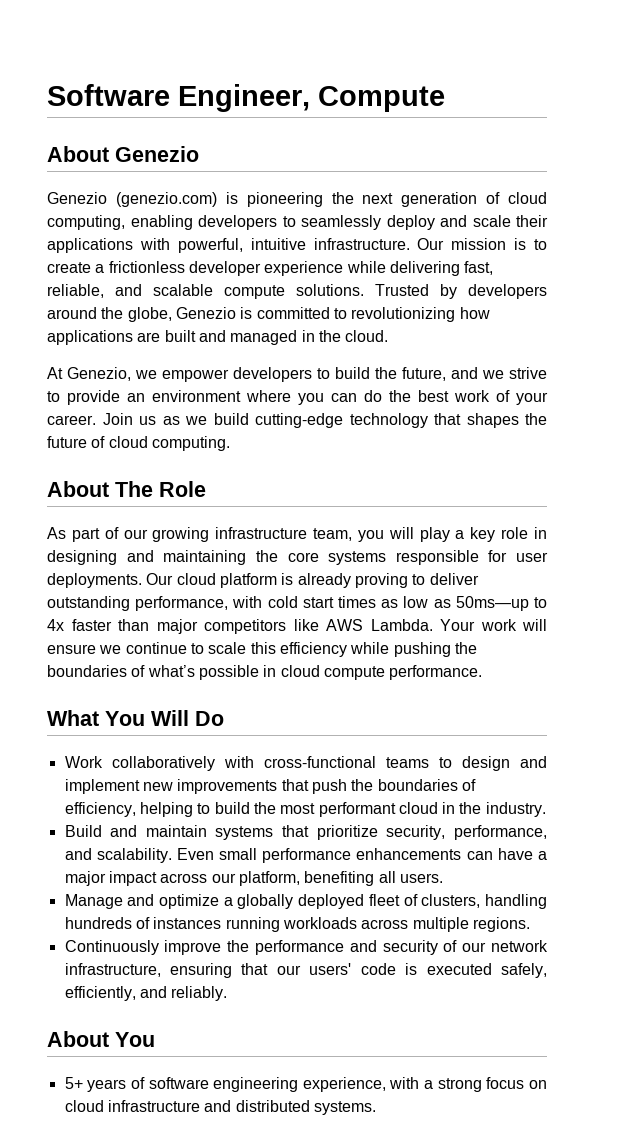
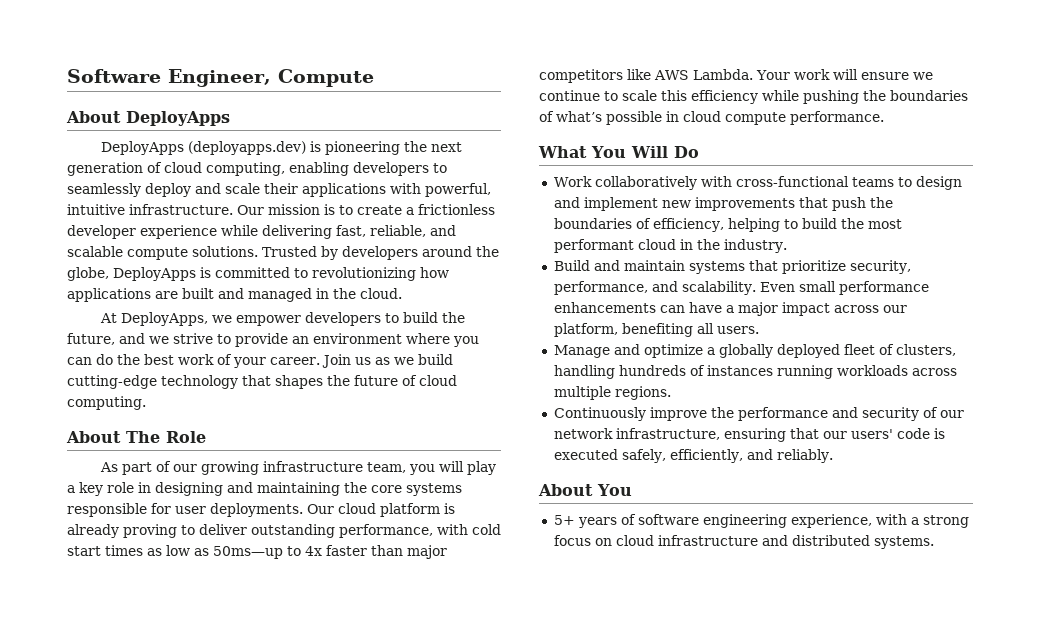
- About Genezio
- Genezio (genezio.com) is pioneering the next generation of cloud computing, enabling developers to seamlessly deploy and scale their applications with powerful, intuitive infrastructure.
+ About DeployApps
+ DeployApps (deployapps.dev) is pioneering the next generation of cloud computing, enabling developers to seamlessly deploy and scale their applications with powerful, intuitive infrastructure.
- Trusted by developers around the globe, Genezio is committed to revolutionizing how applications are built and managed in the cloud.
+ Trusted by developers around the globe, DeployApps is committed to revolutionizing how applications are built and managed in the cloud.
- At Genezio, we empower developers to build the future, and we strive to provide an environment where you can do the best work of your career.
+ At DeployApps, we empower developers to build the future, and we strive to provide an environment where you can do the best work of your career.

